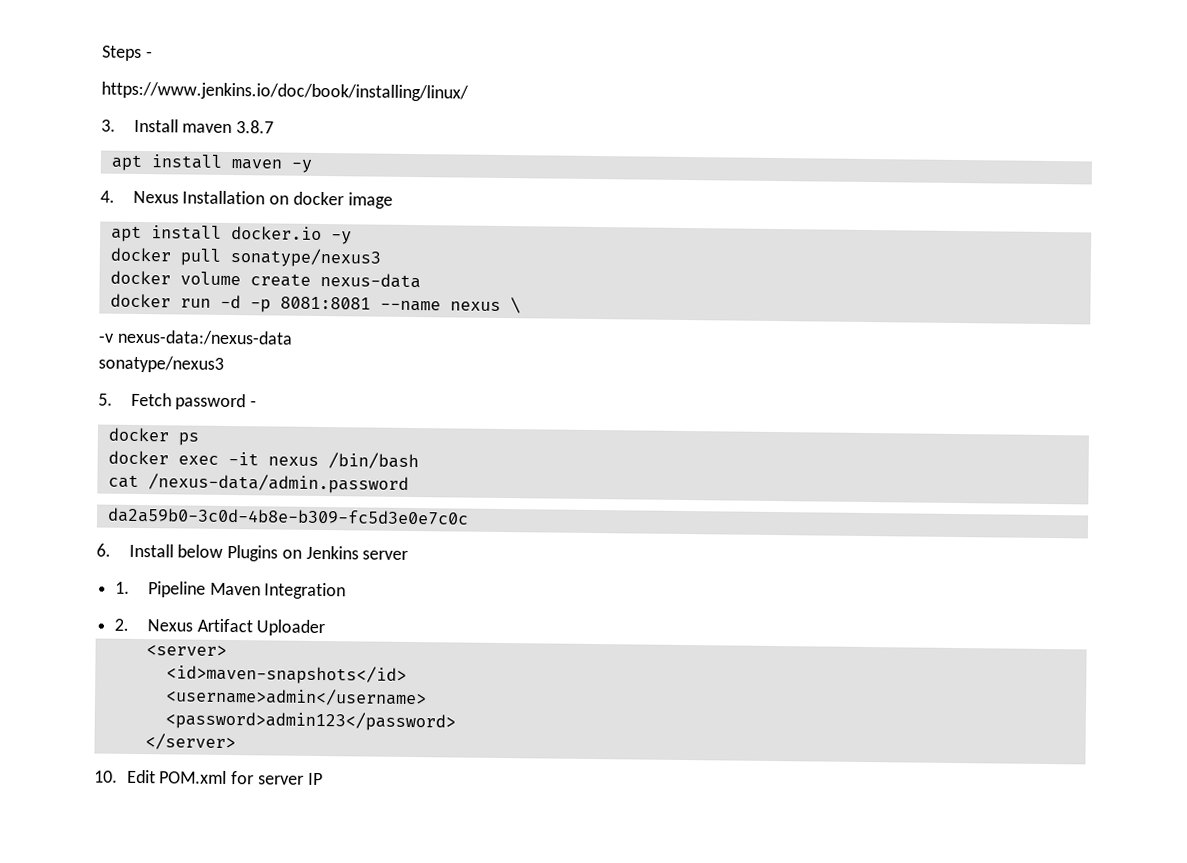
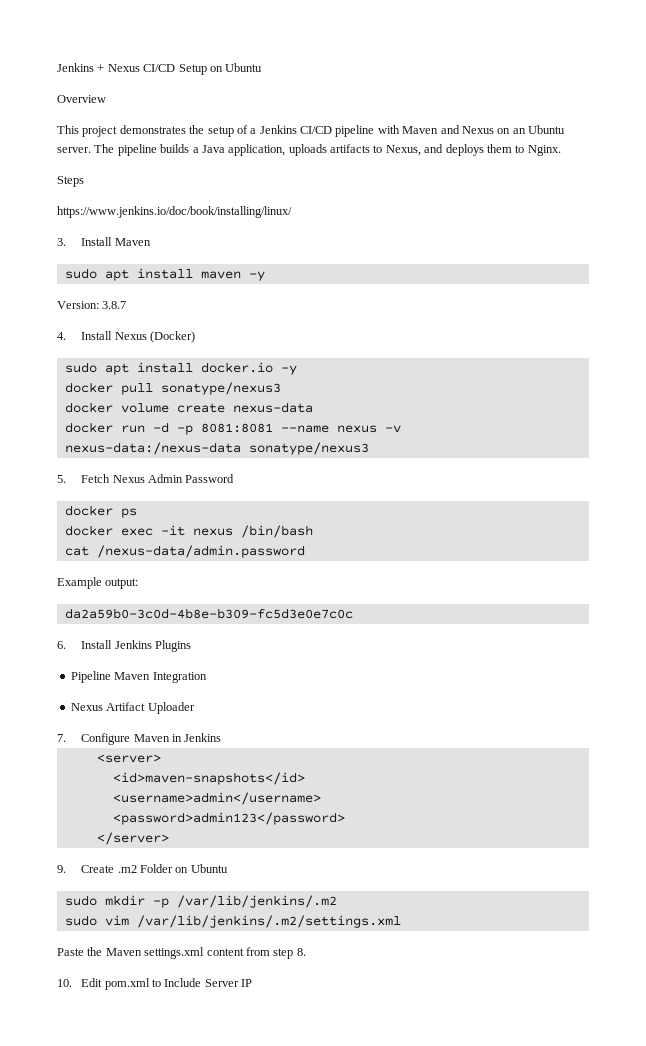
+ Jenkins + Nexus CI/CD Setup on Ubuntu
+ Overview
+ This project demonstrates the setup of a Jenkins CI/CD pipeline with Maven and Nexus on an Ubuntu server. The pipeline builds a Java application, uploads artifacts to Nexus, and deploys them to Nginx.
- Steps -
+ Steps
- 3. Install maven 3.8.7
- apt install maven -y
+ 3. Install Maven
+ sudo apt install maven -y
+ Version: 3.8.7
- 4. Nexus Installation on docker image
- apt install docker.io -y
+ 4. Install Nexus (Docker)
+ sudo apt install docker.io -y
- docker run -d -p 8081:8081 --name nexus \
- -v nexus-data:/nexus-data
- sonatype/nexus3
+ docker run -d -p 8081:8081 --name nexus -v nexus-data:/nexus-data sonatype/nexus3
- 5. Fetch password -
+ 5. Fetch Nexus Admin Password
+ Example output:
- 6. Install below Plugins on Jenkins server
- 1. Pipeline Maven Integration
+ 6. Install Jenkins Plugins
+ Pipeline Maven Integration
- 2. Nexus Artifact Uploader
+ Nexus Artifact Uploader
+ 7. Configure Maven in Jenkins
- 10. Edit POM.xml for server IP
+ 9. Create .m2 Folder on Ubuntu
+ sudo mkdir -p /var/lib/jenkins/.m2
+ sudo vim /var/lib/jenkins/.m2/settings.xml
+ Paste the Maven settings.xml content from step 8.
+ 10. Edit pom.xml to Include Server IP

